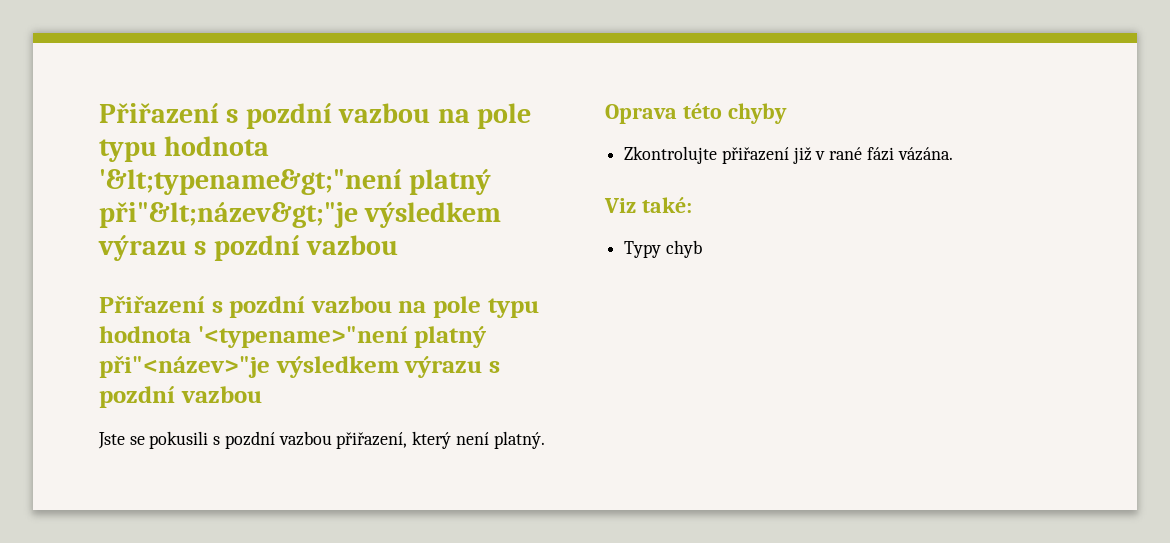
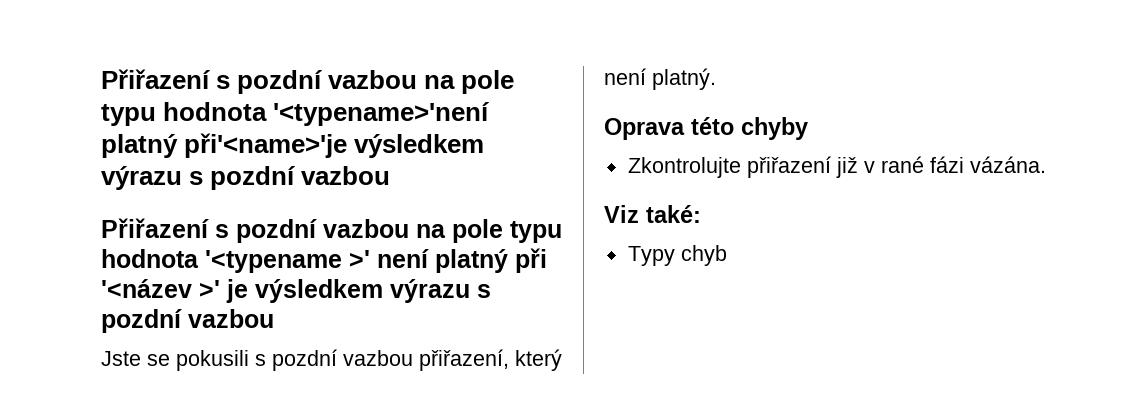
- Přiřazení s pozdní vazbou na pole typu hodnota '&lt;typename&gt;"není platný při"&lt;název&gt;"je výsledkem výrazu s pozdní vazbou
+ Přiřazení s pozdní vazbou na pole typu hodnota '<typename>'není platný při'<name>'je výsledkem výrazu s pozdní vazbou
- Přiřazení s pozdní vazbou na pole typu hodnota '<typename>"není platný při"<název>"je výsledkem výrazu s pozdní vazbou
+ Přiřazení s pozdní vazbou na pole typu hodnota '<typename >' není platný při '<název >' je výsledkem výrazu s pozdní vazbou

